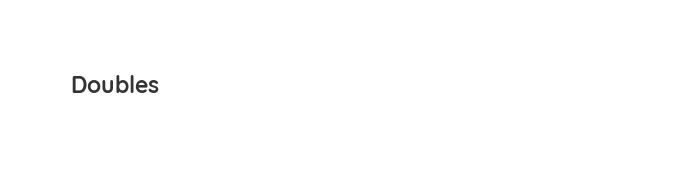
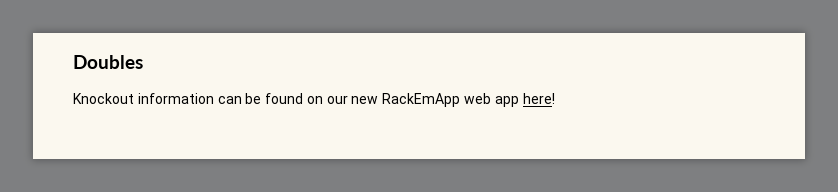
+ Knockout information can be found on our new RackEmApp web app here!

